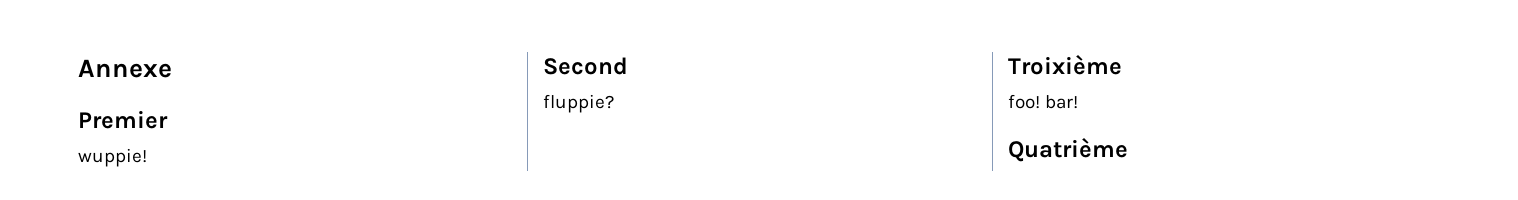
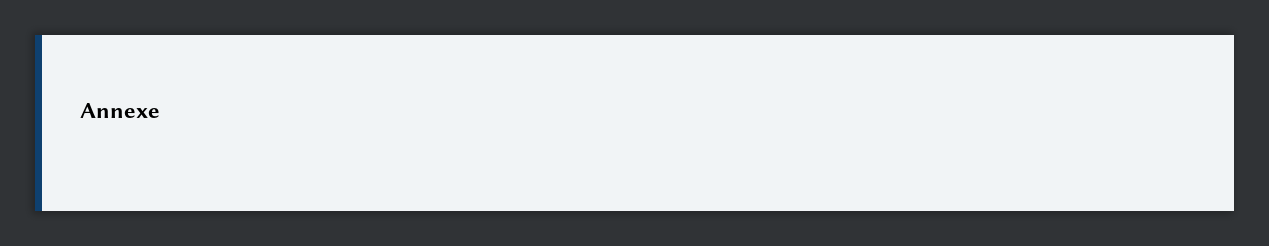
- Premier
- wuppie!
- Second
- fluppie?
- Troixième
- foo! bar!
- Quatrième

